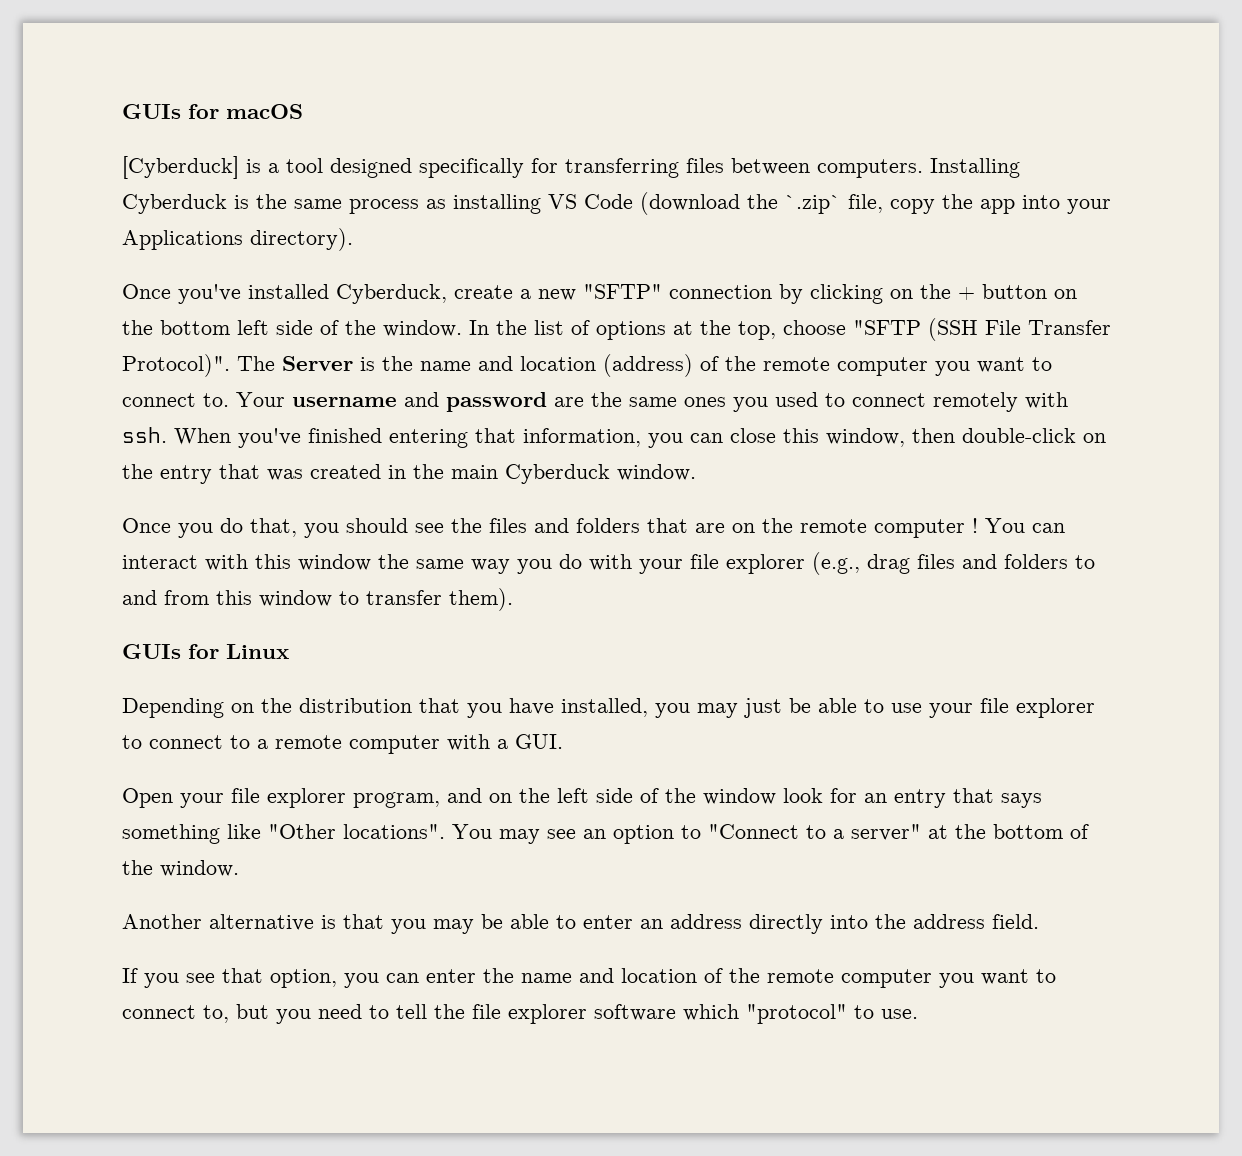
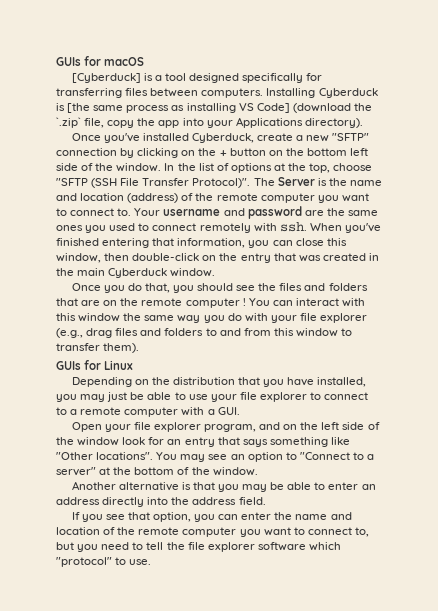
- Installing Cyberduck is the same process as installing VS Code (download the `.zip` file, copy the app into your Applications directory).
+ Installing Cyberduck is [the same process as installing VS Code] (download the `.zip` file, copy the app into your Applications directory).

